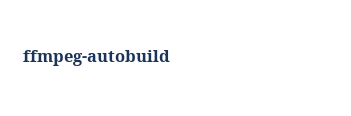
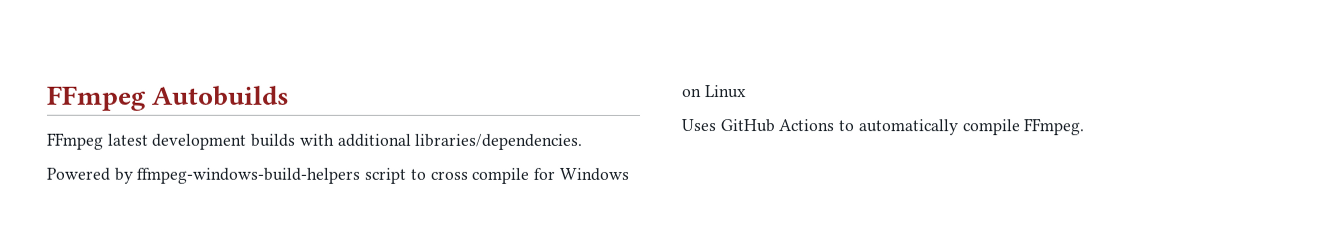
- ffmpeg-autobuild
+ FFmpeg Autobuilds
+ FFmpeg latest development builds with additional libraries/dependencies.
+ Powered by ffmpeg-windows-build-helpers script to cross compile for Windows on Linux
+ Uses GitHub Actions to automatically compile FFmpeg.

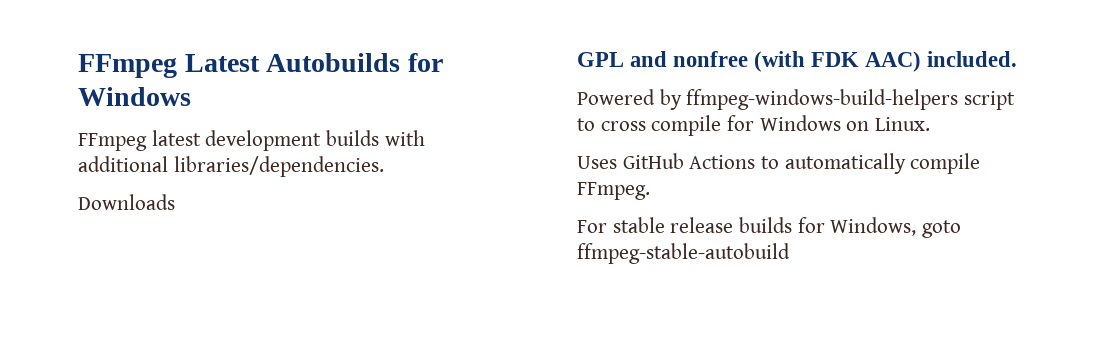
- FFmpeg Autobuilds
+ FFmpeg Latest Autobuilds for Windows
+ Downloads
+ GPL and nonfree (with FDK AAC) included.
- Powered by ffmpeg-windows-build-helpers script to cross compile for Windows on Linux
+ Powered by ffmpeg-windows-build-helpers script to cross compile for Windows on Linux.
+ For stable release builds for Windows, goto ffmpeg-stable-autobuild

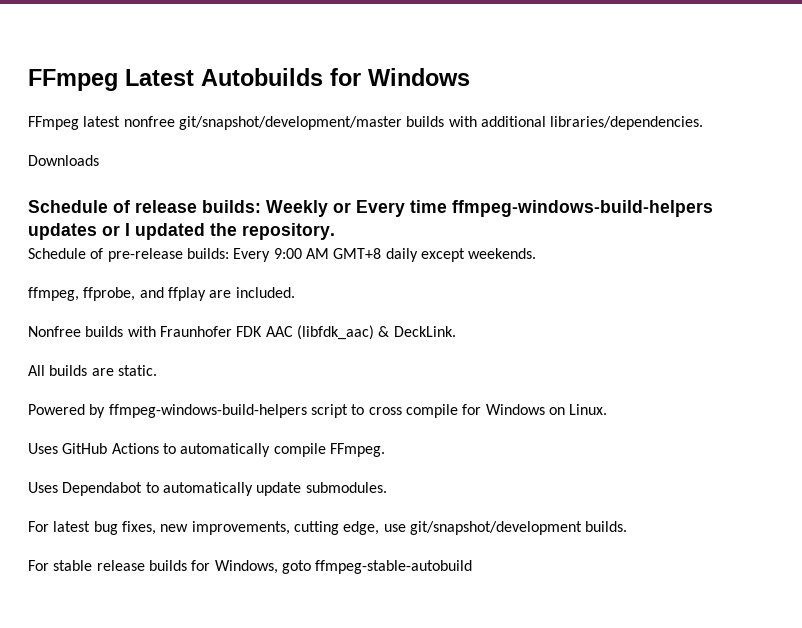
- FFmpeg latest development builds with additional libraries/dependencies.
+ FFmpeg latest nonfree git/snapshot/development/master builds with additional libraries/dependencies.
- GPL and nonfree (with FDK AAC) included.
+ Schedule of release builds: Weekly or Every time ffmpeg-windows-build-helpers updates or I updated the repository.
+ Schedule of pre-release builds: Every 9:00 AM GMT+8 daily except weekends.
+ ffmpeg, ffprobe, and ffplay are included.
+ Nonfree builds with Fraunhofer FDK AAC (libfdk_aac) & DeckLink.
+ All builds are static.
+ Uses Dependabot to automatically update submodules.
+ For latest bug fixes, new improvements, cutting edge, use git/snapshot/development builds.

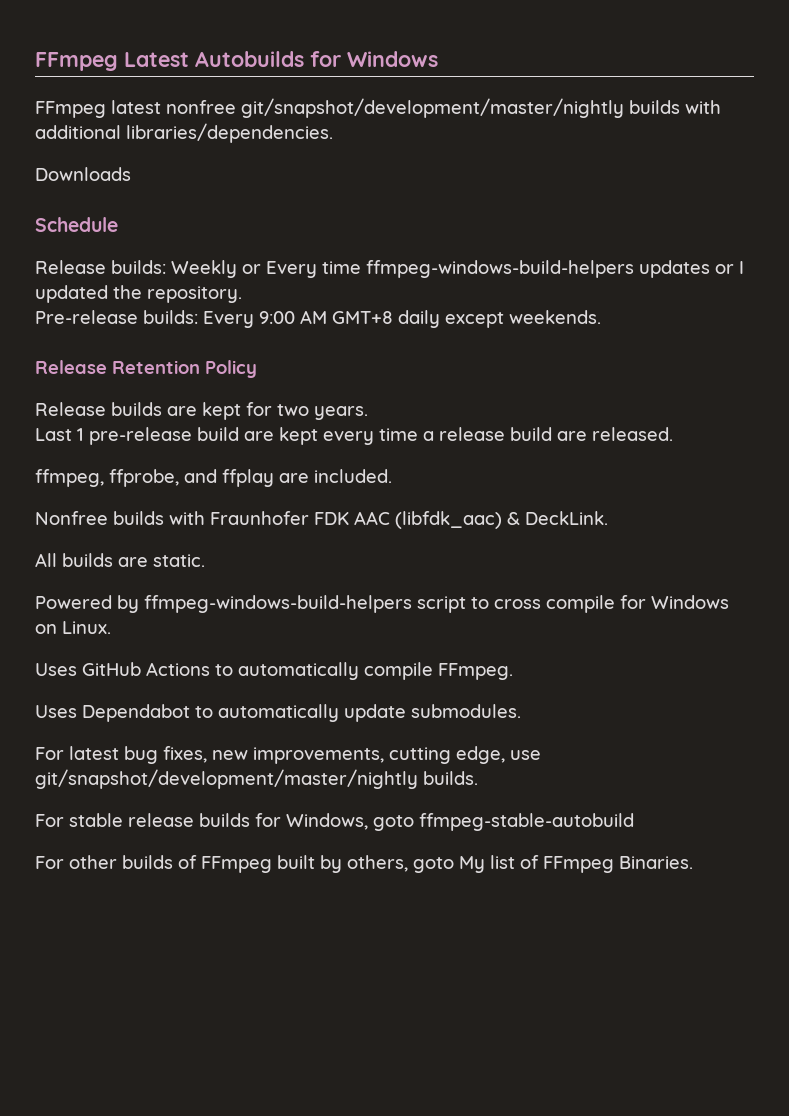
- FFmpeg latest nonfree git/snapshot/development/master builds with additional libraries/dependencies.
+ FFmpeg latest nonfree git/snapshot/development/master/nightly builds with additional libraries/dependencies.
- Schedule of release builds: Weekly or Every time ffmpeg-windows-build-helpers updates or I updated the repository.
+ Schedule
+ Release builds: Weekly or Every time ffmpeg-windows-build-helpers updates or I updated the repository.
- Schedule of pre-release builds: Every 9:00 AM GMT+8 daily except weekends.
+ Pre-release builds: Every 9:00 AM GMT+8 daily except weekends.
+ Release Retention Policy
+ Release builds are kept for two years.
+ Last 1 pre-release build are kept every time a release build are released.
- For latest bug fixes, new improvements, cutting edge, use git/snapshot/development builds.
+ For latest bug fixes, new improvements, cutting edge, use git/snapshot/development/master/nightly builds.
+ For other builds of FFmpeg built by others, goto My list of FFmpeg Binaries.

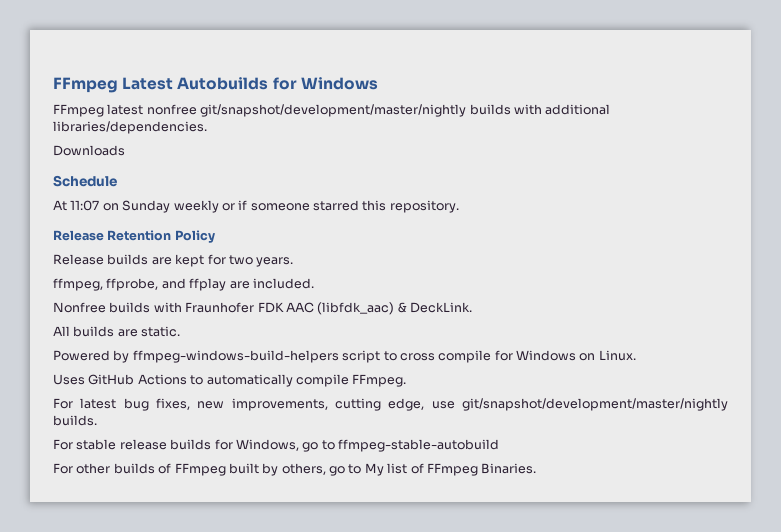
- Release builds: Weekly or Every time ffmpeg-windows-build-helpers updates or I updated the repository.
- Pre-release builds: Every 9:00 AM GMT+8 daily except weekends.
+ At 11:07 on Sunday weekly or if someone starred this repository.
- Last 1 pre-release build are kept every time a release build are released.
- Uses Dependabot to automatically update submodules.
- For stable release builds for Windows, goto ffmpeg-stable-autobuild
+ For stable release builds for Windows, go to ffmpeg-stable-autobuild
- For other builds of FFmpeg built by others, goto My list of FFmpeg Binaries.
+ For other builds of FFmpeg built by others, go to My list of FFmpeg Binaries.

